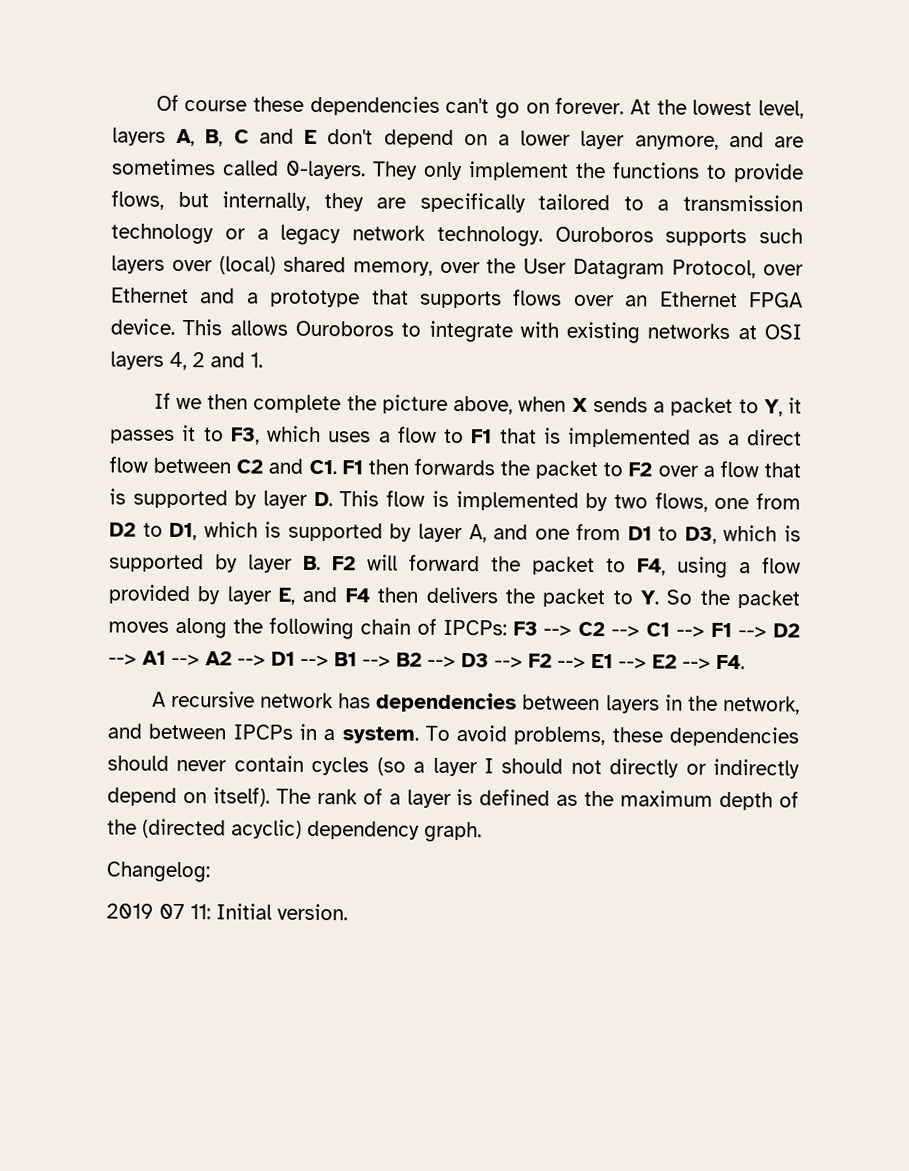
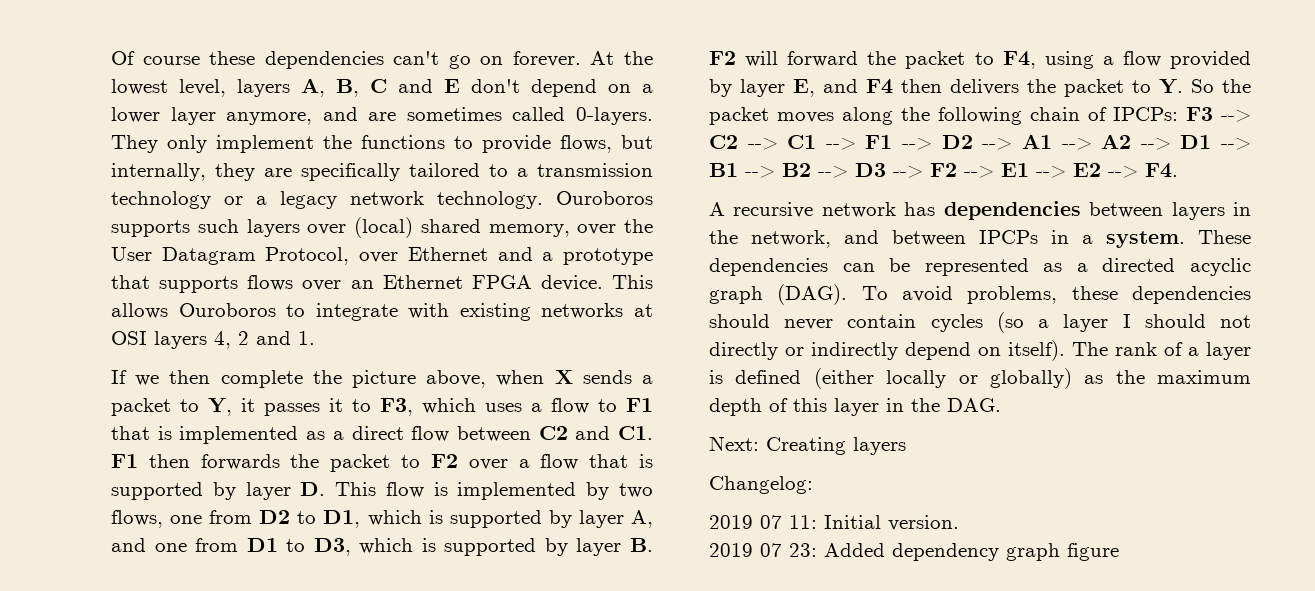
+ These dependencies can be represented as a directed acyclic graph (DAG).
- The rank of a layer is defined as the maximum depth of the (directed acyclic) dependency graph.
+ The rank of a layer is defined (either locally or globally) as the maximum depth of this layer in the DAG.
+ Next: Creating layers
+ 2019 07 23: Added dependency graph figure

